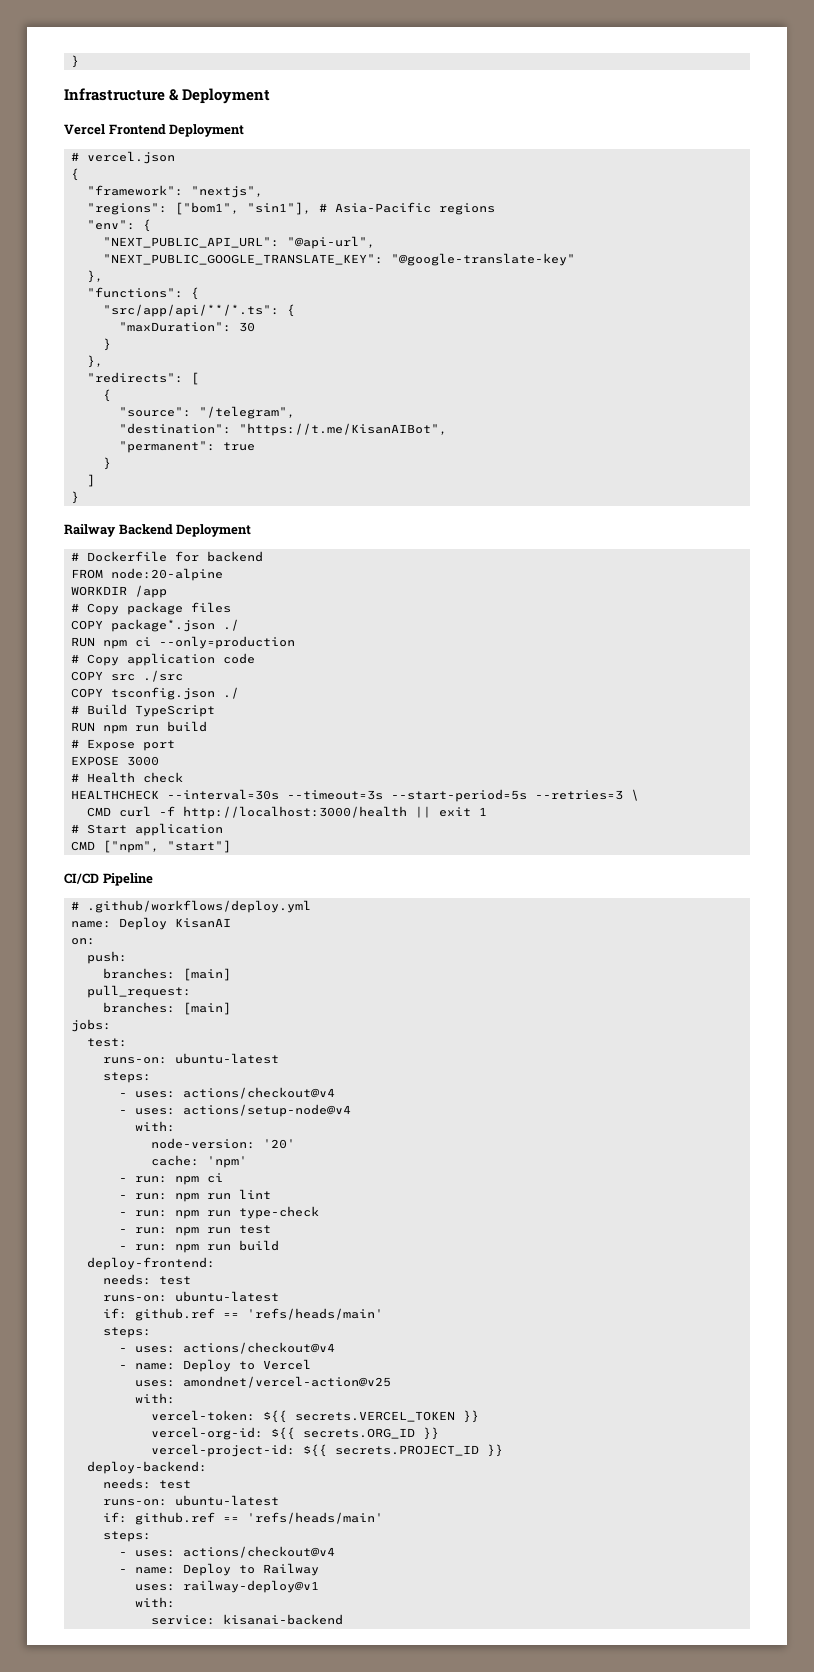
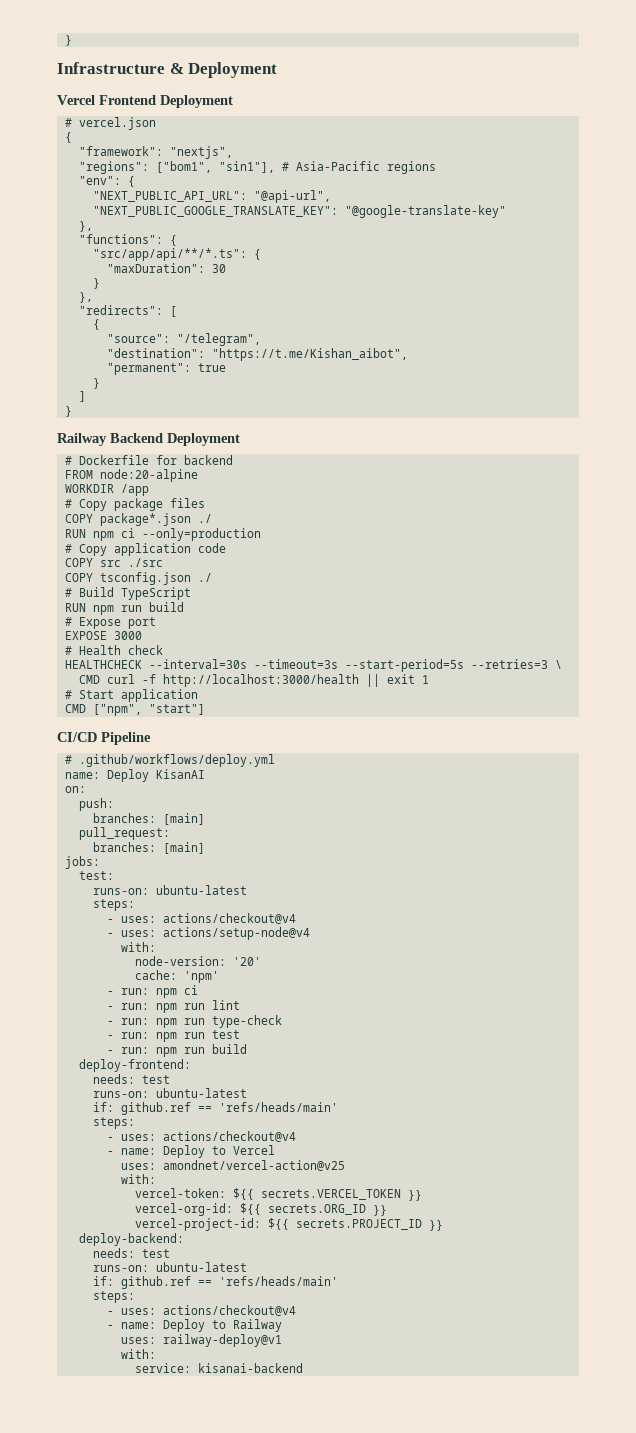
- "destination": "https://t.me/KisanAIBot",
+ "destination": "https://t.me/Kishan_aibot",

